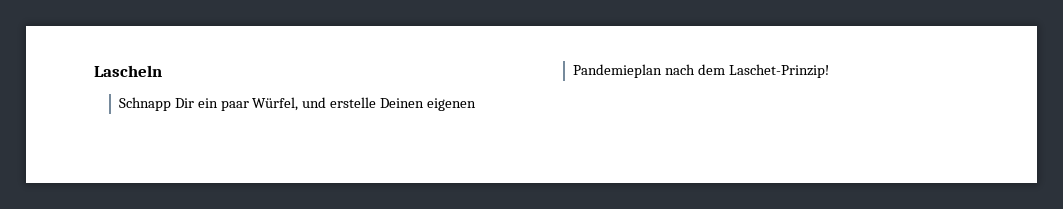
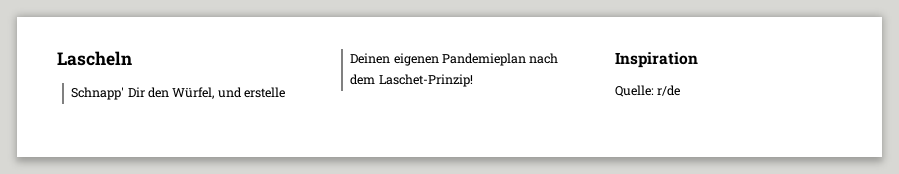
- Schnapp Dir ein paar Würfel, und erstelle Deinen eigenen Pandemieplan nach dem Laschet-Prinzip!
+ Schnapp' Dir den Würfel, und erstelle Deinen eigenen Pandemieplan nach dem Laschet-Prinzip!
+ Inspiration
+ Quelle: r/de

